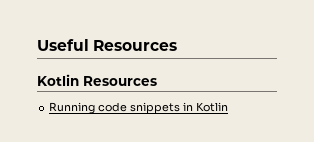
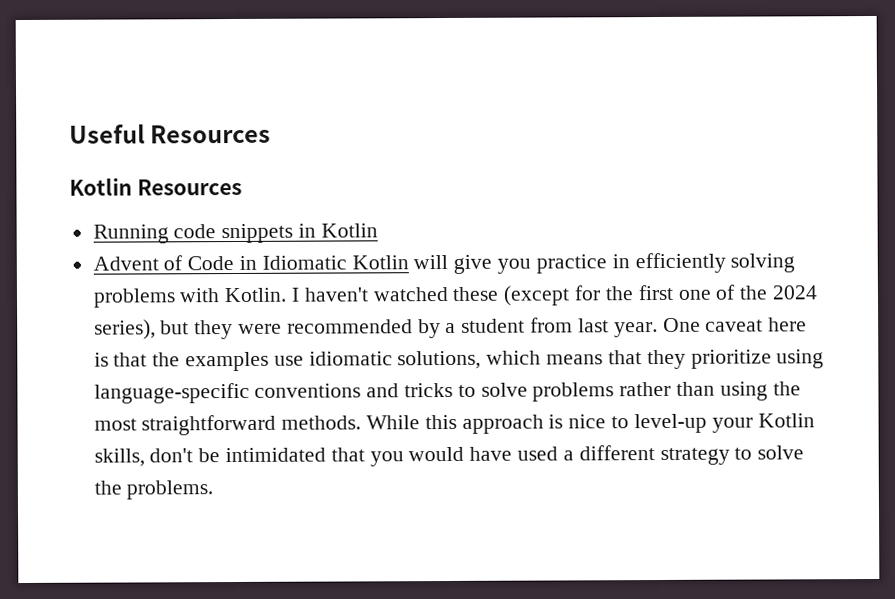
+ Advent of Code in Idiomatic Kotlin will give you practice in efficiently solving problems with Kotlin. I haven't watched these (except for the first one of the 2024 series), but they were recommended by a student from last year. One caveat here is that the examples use idiomatic solutions, which means that they prioritize using language-specific conventions and tricks to solve problems rather than using the most straightforward methods. While this approach is nice to level-up your Kotlin skills, don't be intimidated that you would have used a different strategy to solve the problems.

